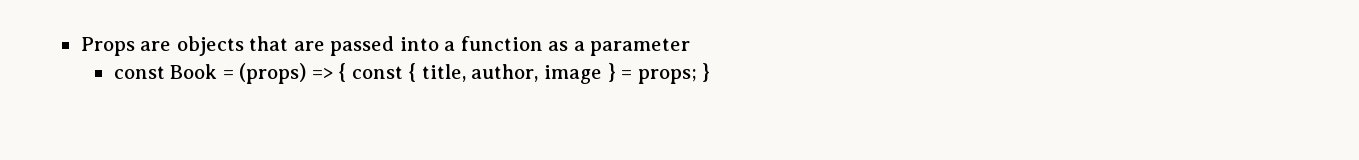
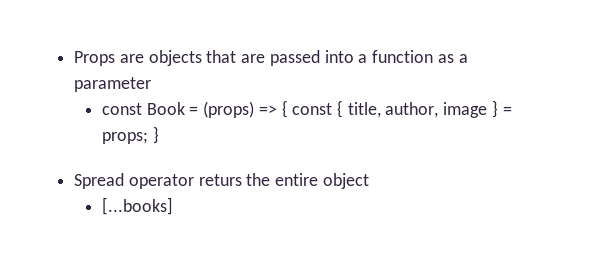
+ Spread operator returs the entire object
+ [...books]

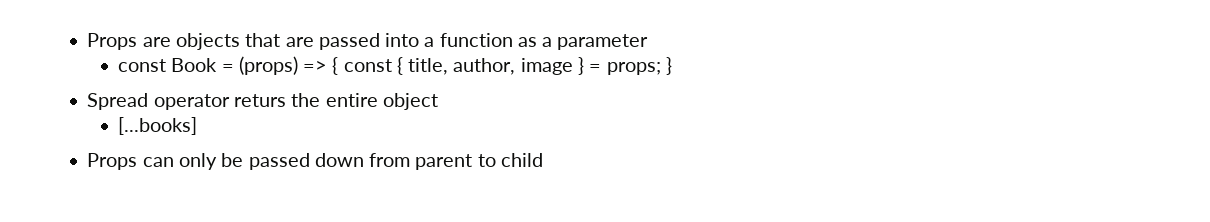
+ Props can only be passed down from parent to child

